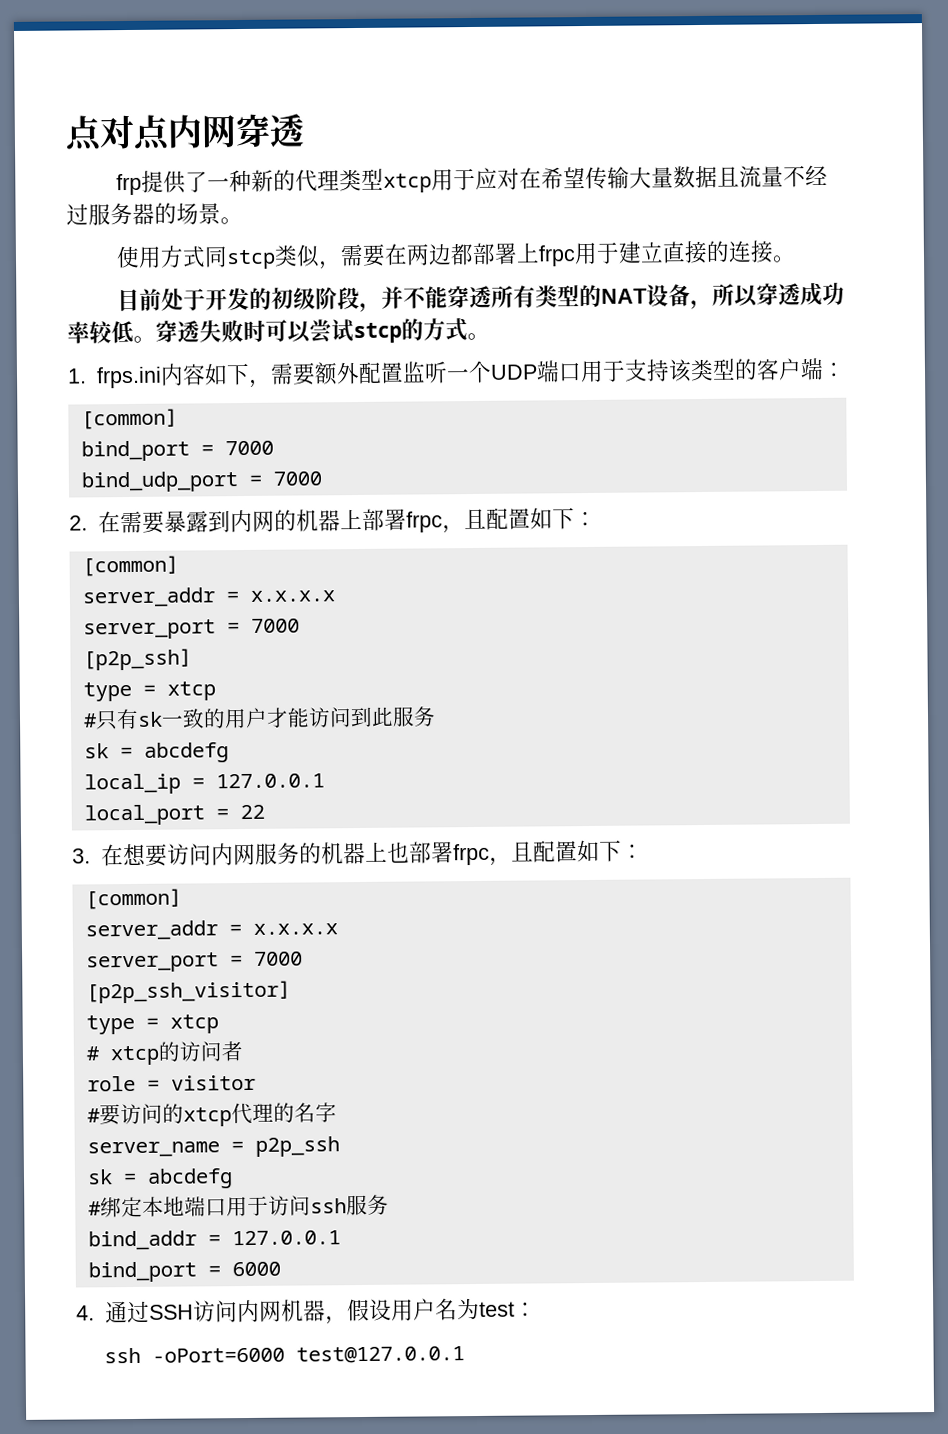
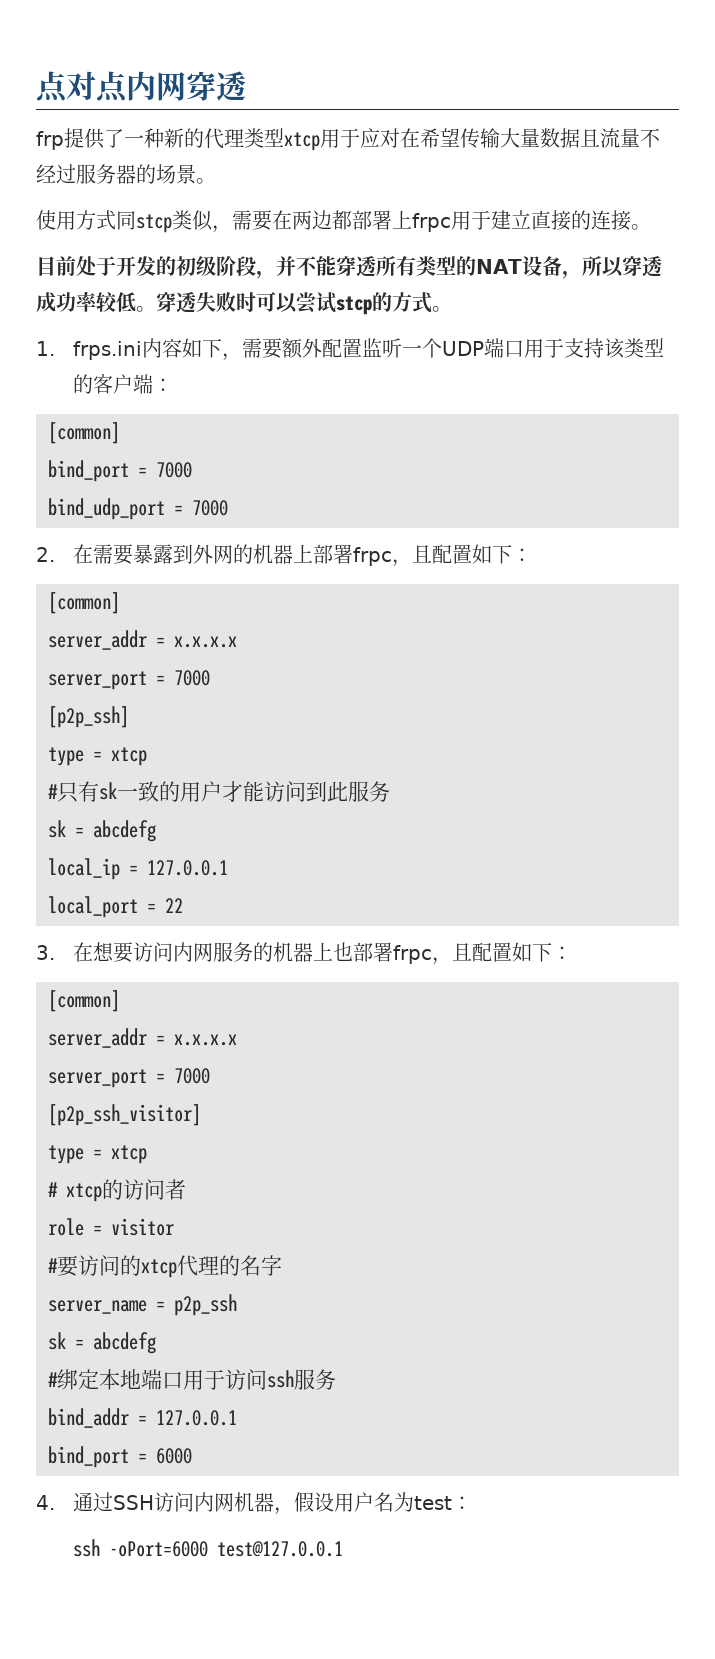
- 2.在需要暴露到内网的机器上部署frpc，且配置如下：
+ 2.在需要暴露到外网的机器上部署frpc，且配置如下：

